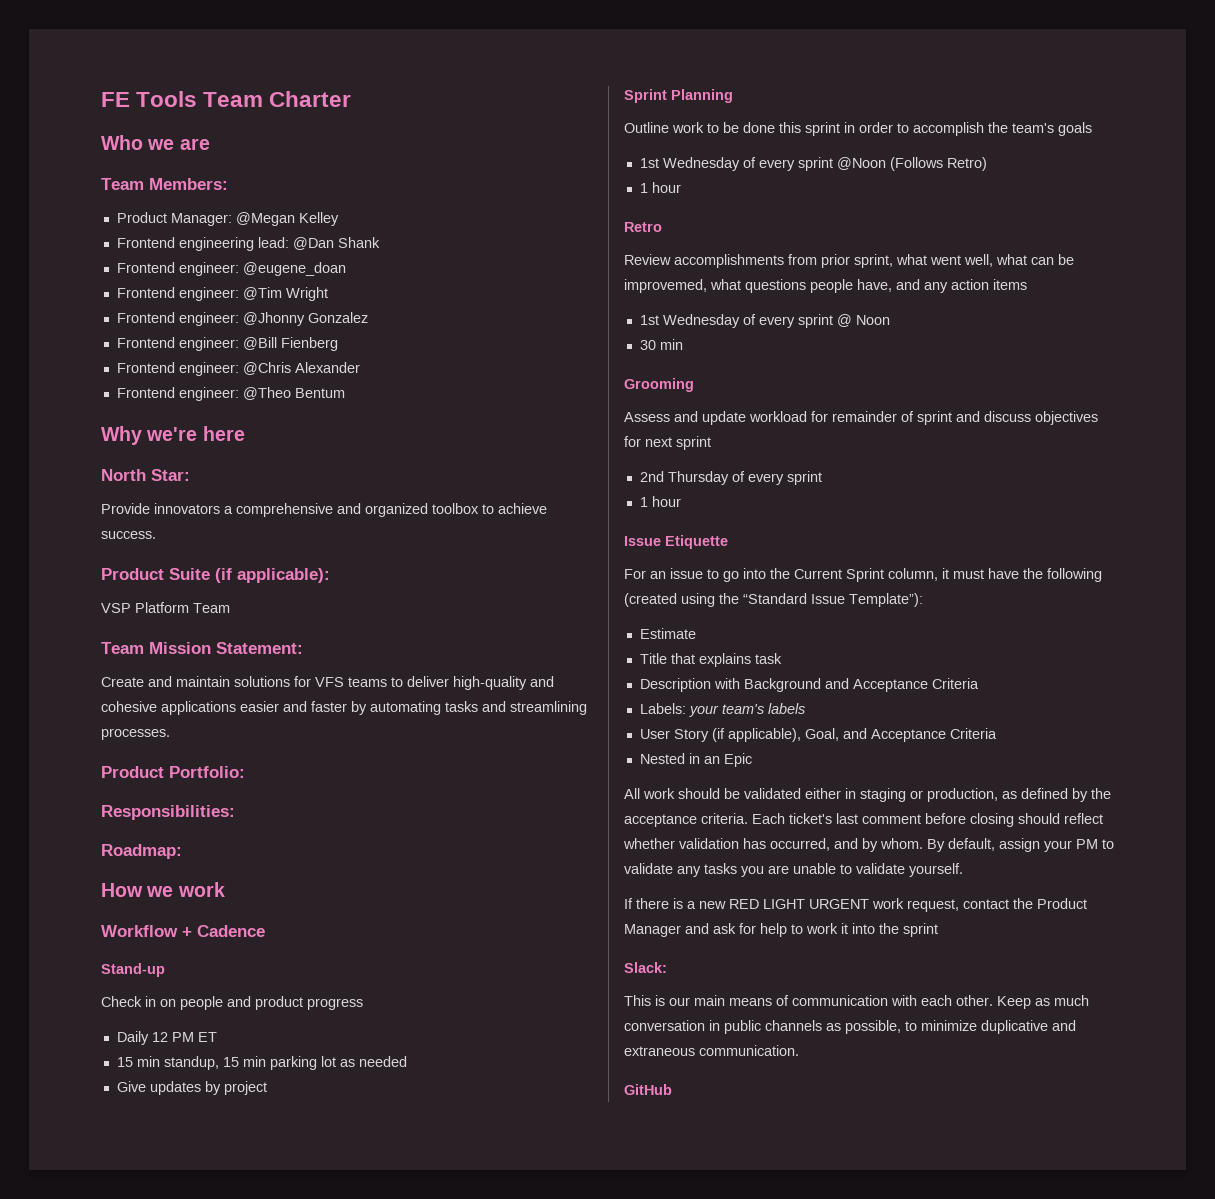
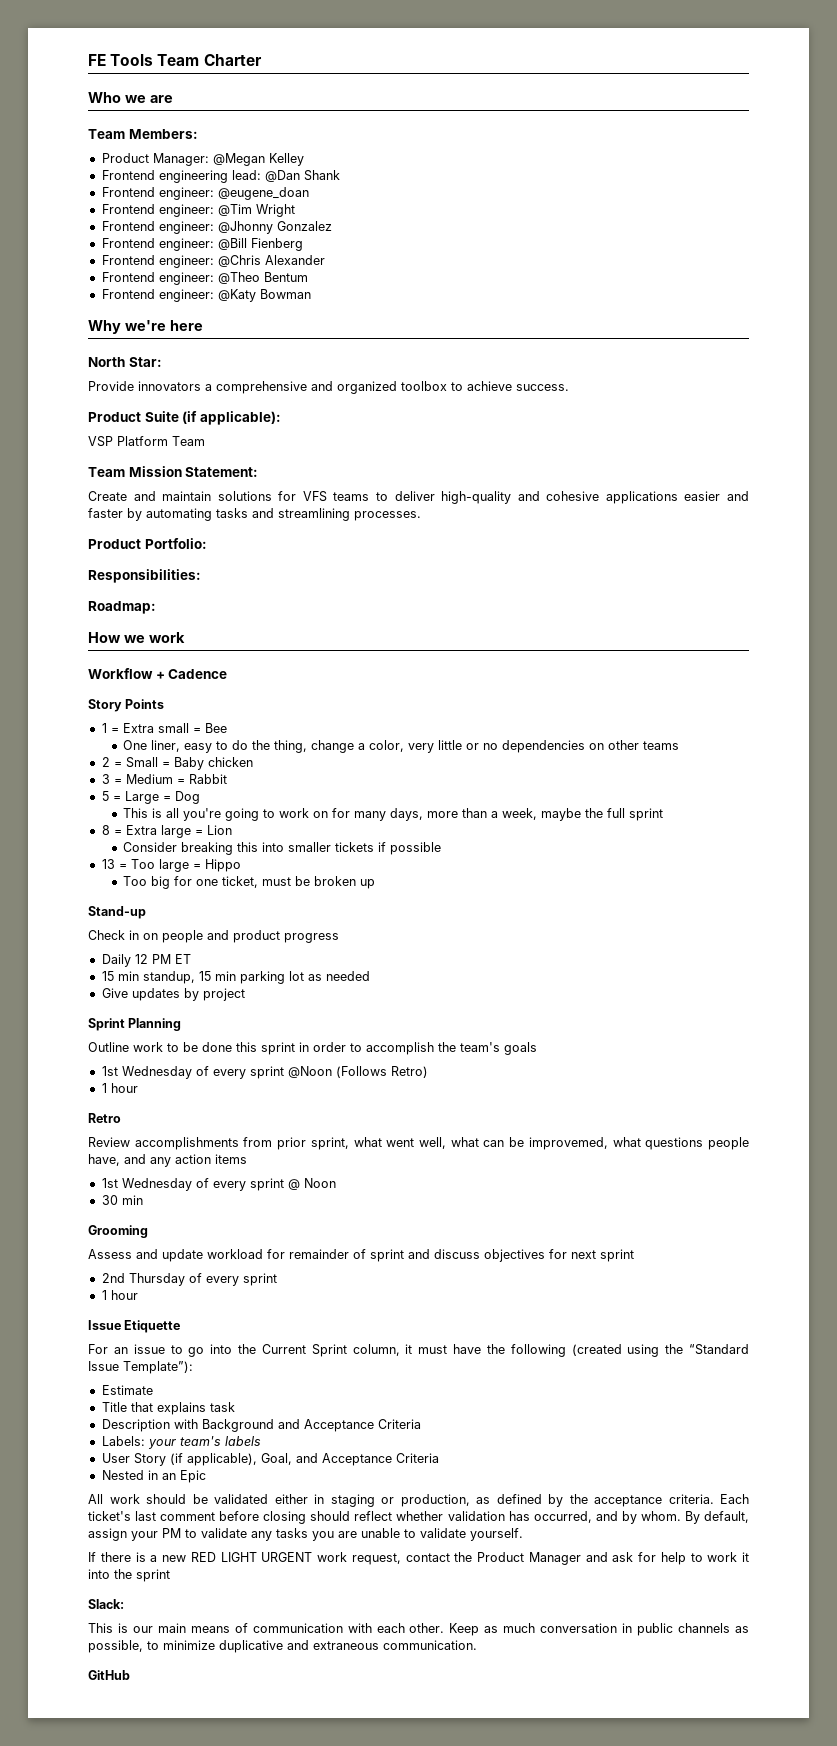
+ Frontend engineer: @Katy Bowman
+ Story Points
+ 1 = Extra small = Bee
+ One liner, easy to do the thing, change a color, very little or no dependencies on other teams
+ 2 = Small = Baby chicken
+ 3 = Medium = Rabbit
+ 5 = Large = Dog
+ This is all you're going to work on for many days, more than a week, maybe the full sprint
+ 8 = Extra large = Lion
+ Consider breaking this into smaller tickets if possible
+ 13 = Too large = Hippo
+ Too big for one ticket, must be broken up

